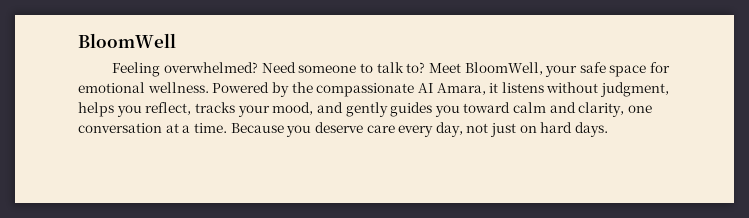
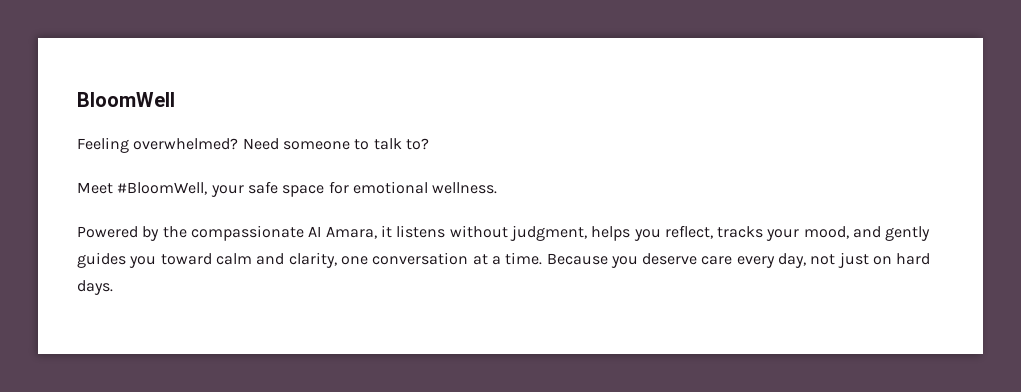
- Need someone to talk to? Meet BloomWell, your safe space for emotional wellness. Powered by the compassionate AI Amara, it listens without judgment, helps you reflect, tracks your mood, and gently guides you toward calm and clarity, one conversation at a time.
+ Need someone to talk to?
+ Meet #BloomWell, your safe space for emotional wellness.
+ Powered by the compassionate AI Amara, it listens without judgment, helps you reflect, tracks your mood, and gently guides you toward calm and clarity, one conversation at a time.

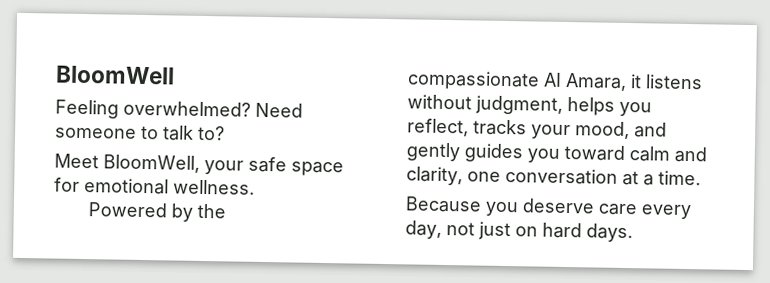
- Meet #BloomWell, your safe space for emotional wellness.
+ Meet BloomWell, your safe space for emotional wellness.
- Powered by the compassionate AI Amara, it listens without judgment, helps you reflect, tracks your mood, and gently guides you toward calm and clarity, one conversation at a time. Because you deserve care every day, not just on hard days.
+ Powered by the compassionate AI Amara, it listens without judgment, helps you reflect, tracks your mood, and gently guides you toward calm and clarity, one conversation at a time.
+ Because you deserve care every day, not just on hard days.

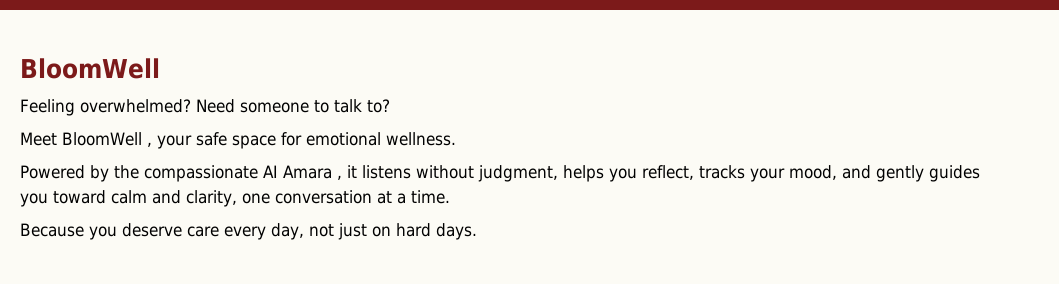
- Meet BloomWell, your safe space for emotional wellness.
+ Meet BloomWell , your safe space for emotional wellness.
- Powered by the compassionate AI Amara, it listens without judgment, helps you reflect, tracks your mood, and gently guides you toward calm and clarity, one conversation at a time.
+ Powered by the compassionate AI Amara , it listens without judgment, helps you reflect, tracks your mood, and gently guides you toward calm and clarity, one conversation at a time.

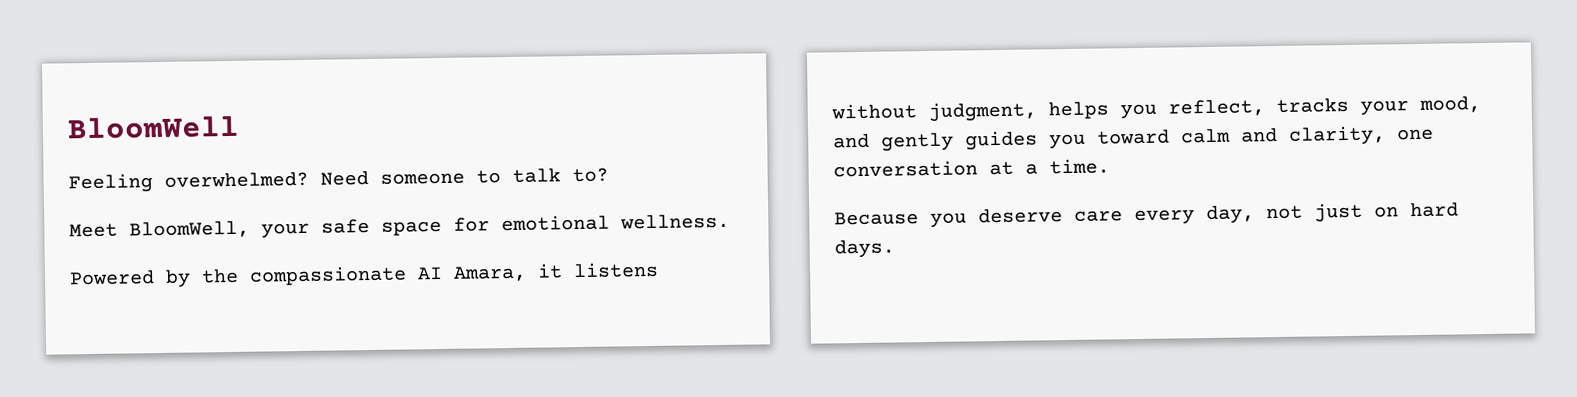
- Meet BloomWell , your safe space for emotional wellness.
+ Meet BloomWell, your safe space for emotional wellness.
- Powered by the compassionate AI Amara , it listens without judgment, helps you reflect, tracks your mood, and gently guides you toward calm and clarity, one conversation at a time.
+ Powered by the compassionate AI Amara, it listens without judgment, helps you reflect, tracks your mood, and gently guides you toward calm and clarity, one conversation at a time.

